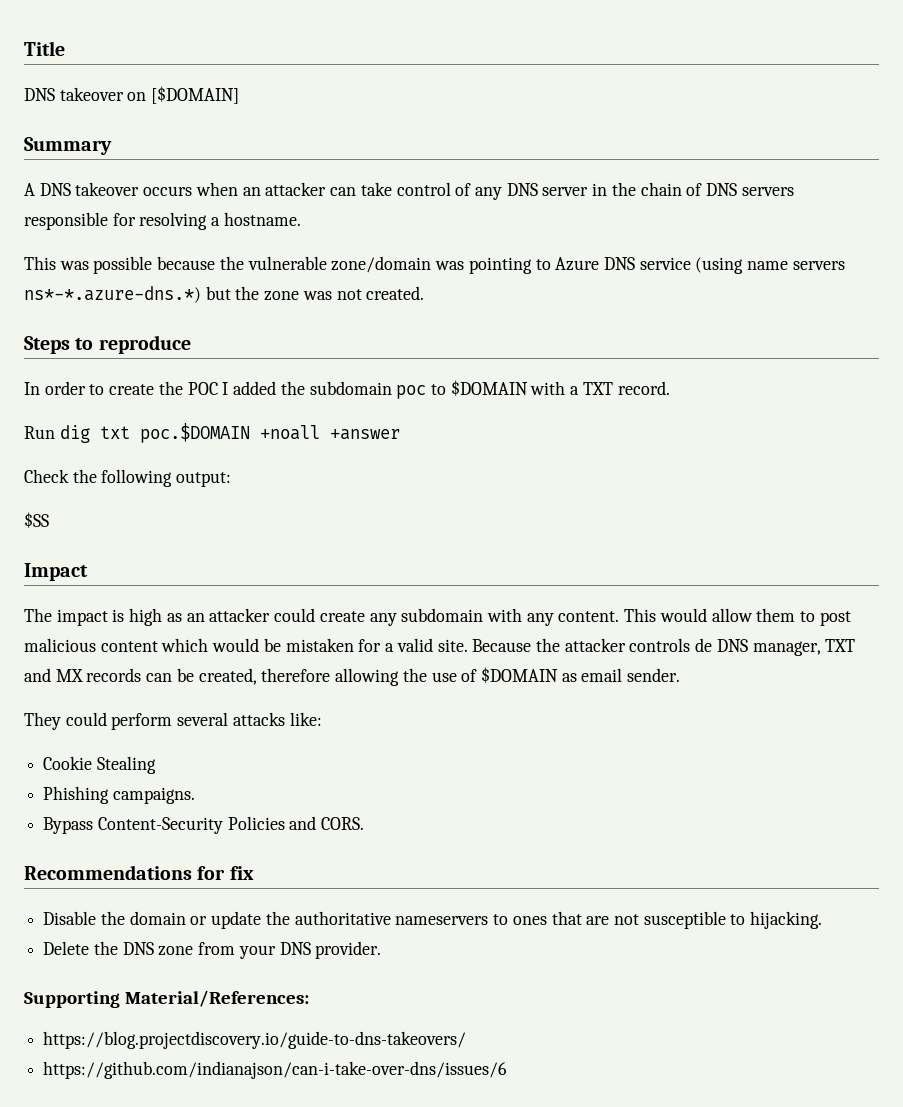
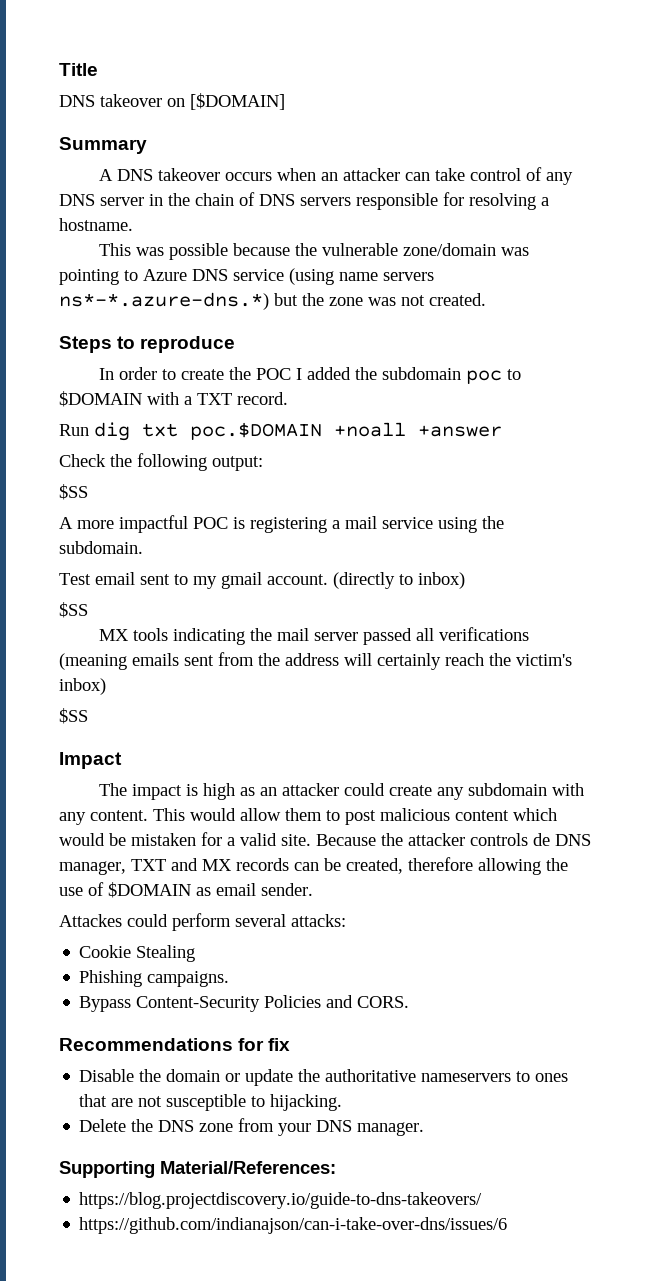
+ A more impactful POC is registering a mail service using the subdomain.
+ Test email sent to my gmail account. (directly to inbox)
+ $SS
+ MX tools indicating the mail server passed all verifications (meaning emails sent from the address will certainly reach the victim's inbox)
+ $SS
- They could perform several attacks like:
+ Attackes could perform several attacks:
- Delete the DNS zone from your DNS provider.
+ Delete the DNS zone from your DNS manager.

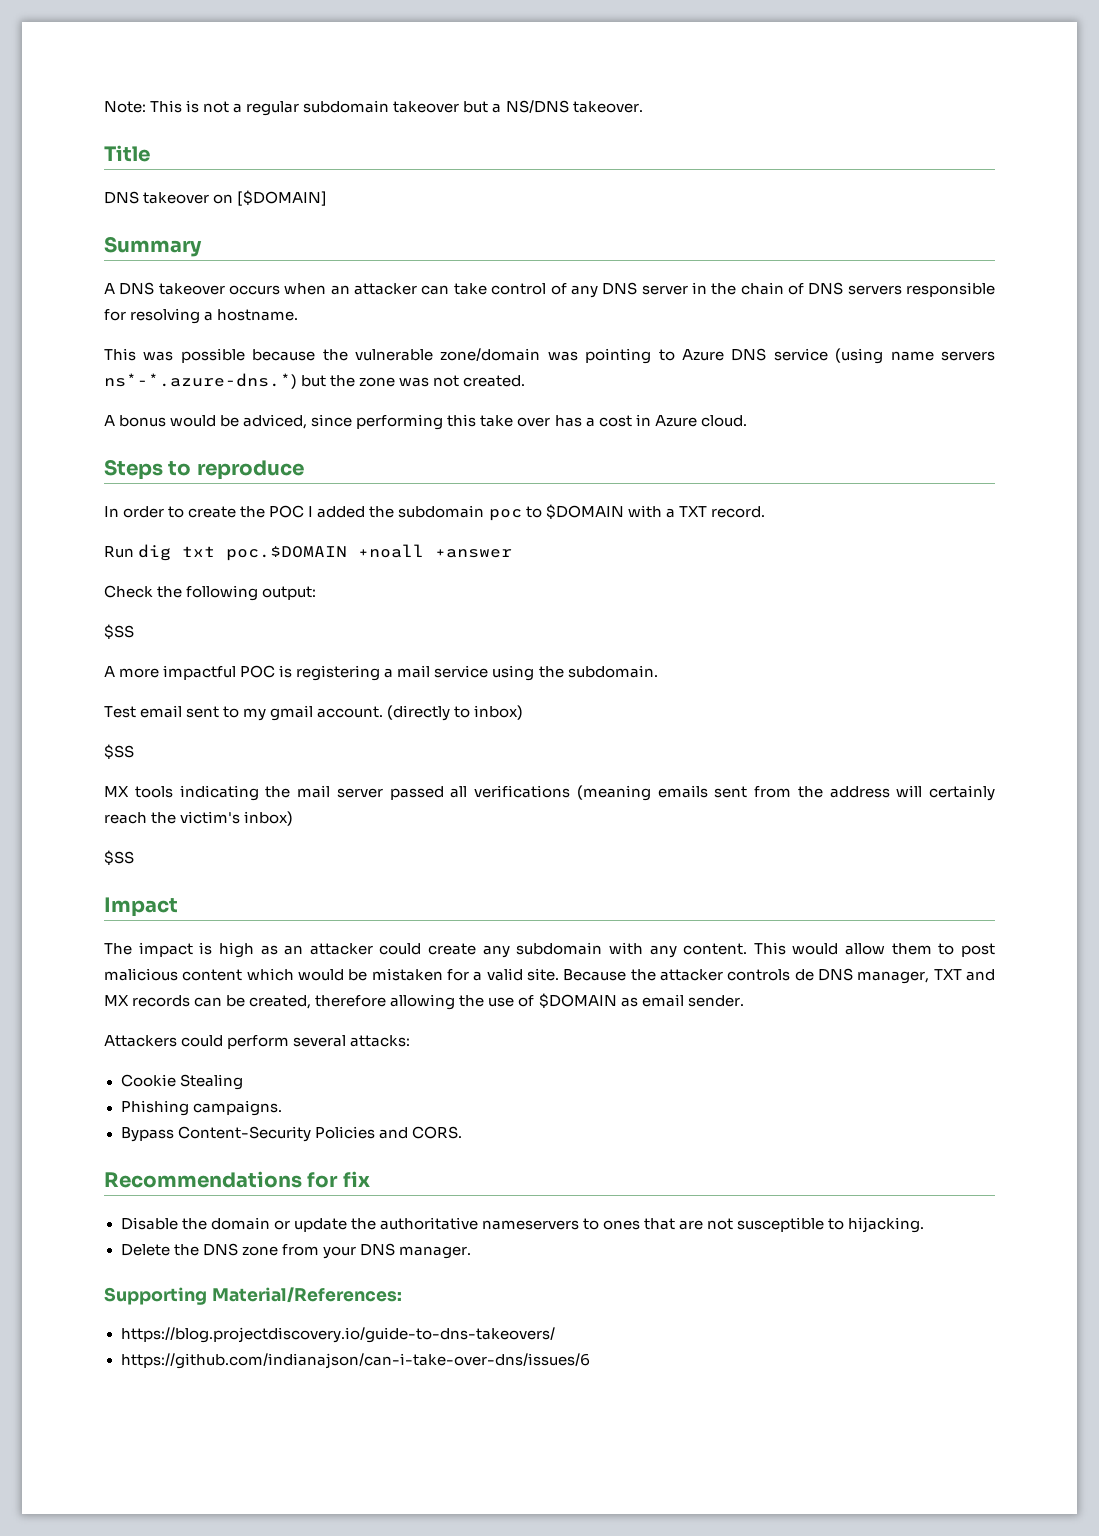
+ Note: This is not a regular subdomain takeover but a NS/DNS takeover.
+ A bonus would be adviced, since performing this take over has a cost in Azure cloud.
- Attackes could perform several attacks:
+ Attackers could perform several attacks:

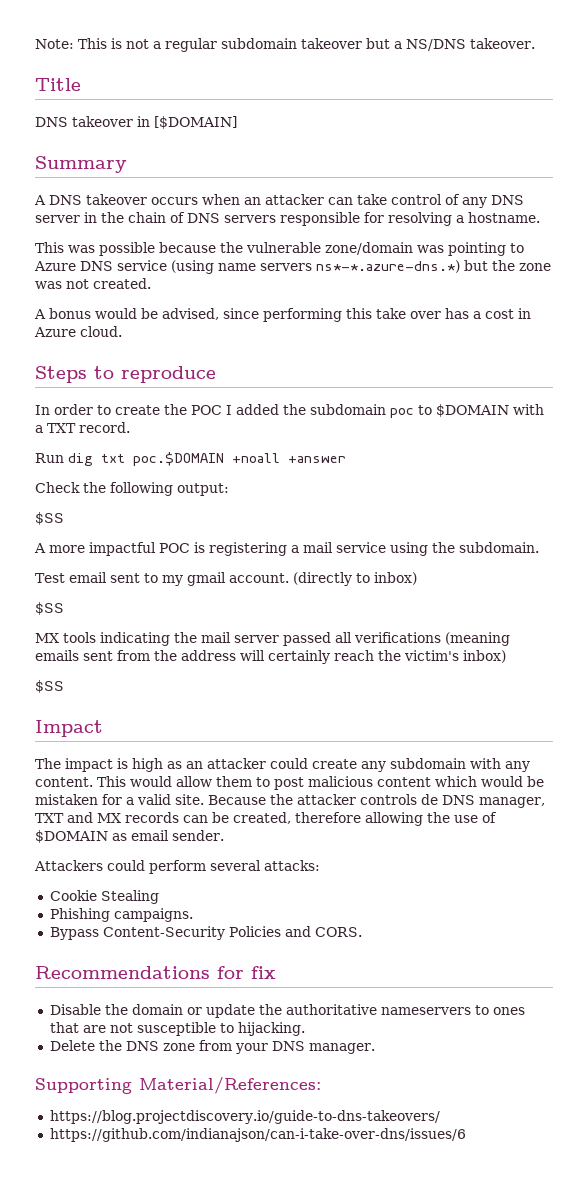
- DNS takeover on [$DOMAIN]
+ DNS takeover in [$DOMAIN]
- A bonus would be adviced, since performing this take over has a cost in Azure cloud.
+ A bonus would be advised, since performing this take over has a cost in Azure cloud.

